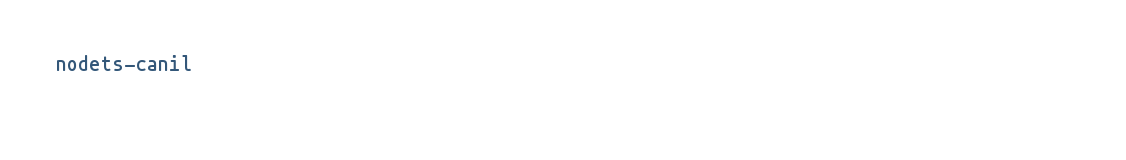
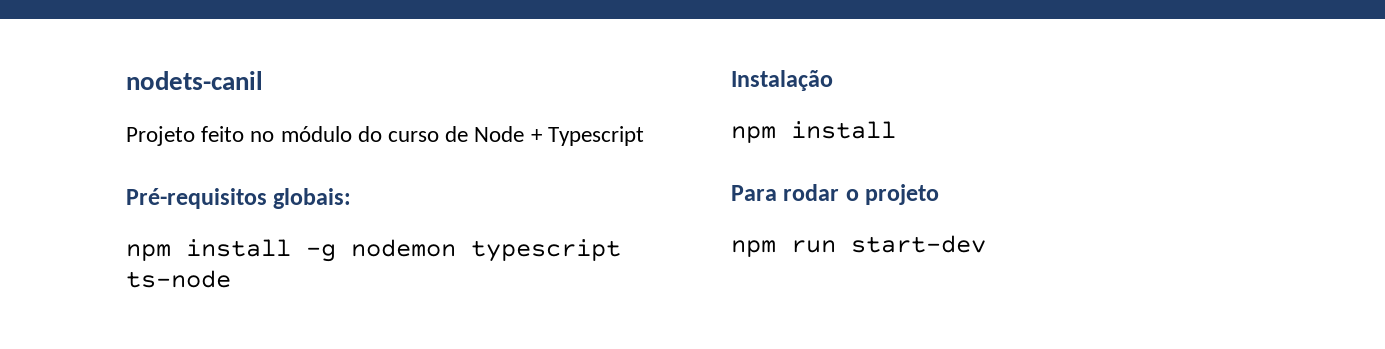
+ Projeto feito no módulo do curso de Node + Typescript
+ Pré-requisitos globais:
+ npm install -g nodemon typescript ts-node
+ Instalação
+ npm install
+ Para rodar o projeto
+ npm run start-dev

